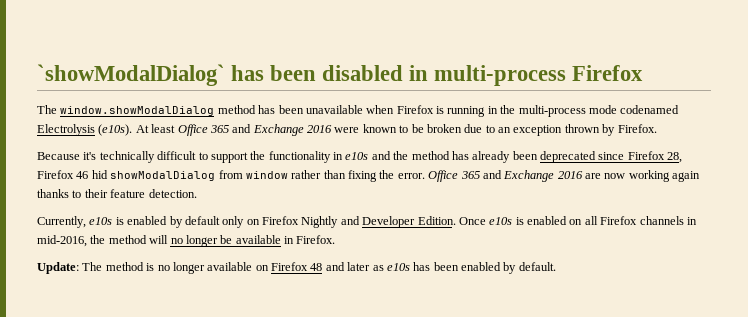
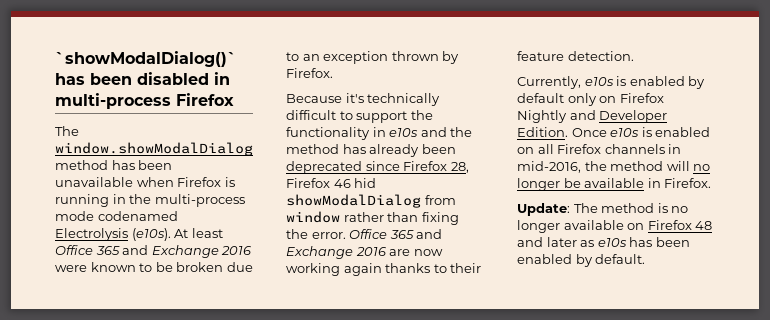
- `showModalDialog` has been disabled in multi-process Firefox
+ `showModalDialog()` has been disabled in multi-process Firefox

